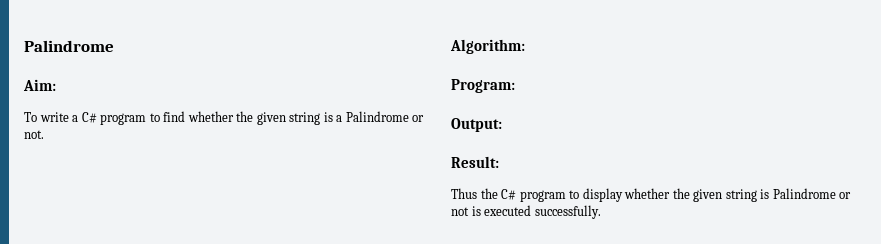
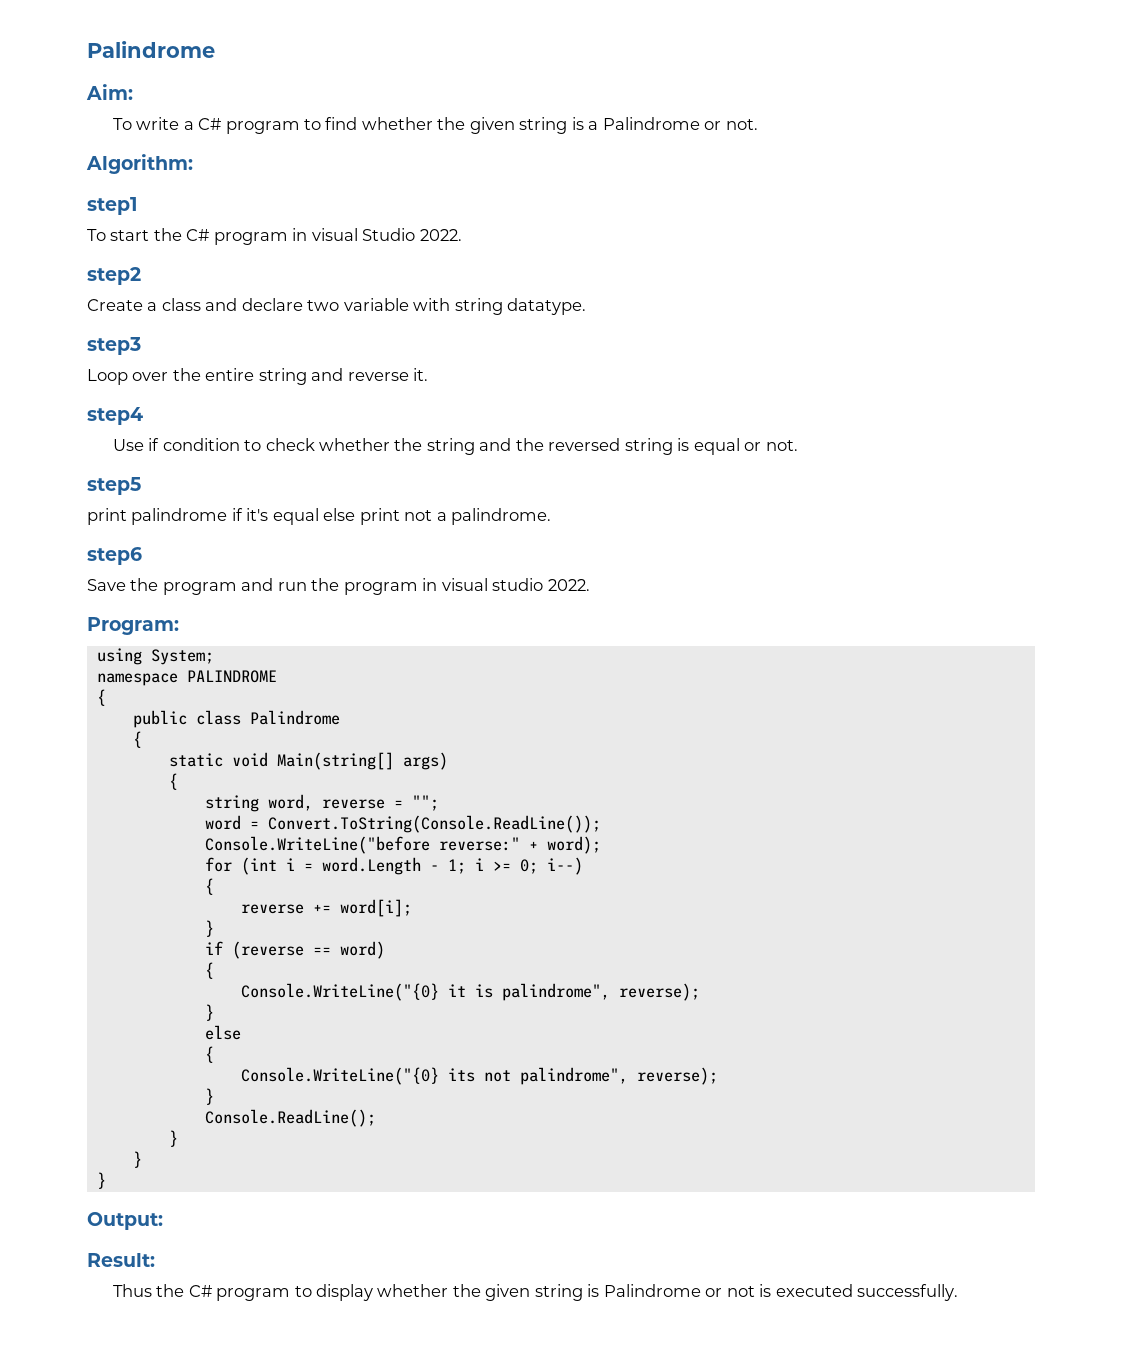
+ step1
+ To start the C# program in visual Studio 2022.
+ step2
+ Create a class and declare two variable with string datatype.
+ step3
+ Loop over the entire string and reverse it.
+ step4
+ Use if condition to check whether the string and the reversed string is equal or not.
+ step5
+ print palindrome if it's equal else print not a palindrome.
+ step6
+ Save the program and run the program in visual studio 2022.
  Program:
+ using System;
+ namespace PALINDROME
+ {
+ public class Palindrome
+ {
+ static void Main(string[] args)
+ {
+ string word, reverse = "";
+ word = Convert.ToString(Console.ReadLine());
+ Console.WriteLine("before reverse:" + word);
+ for (int i = word.Length - 1; i >= 0; i--)
+ {
+ reverse += word[i];
+ }
+ if (reverse == word)
+ {
+ Console.WriteLine("{0} it is palindrome", reverse);
+ }
+ else
+ {
+ Console.WriteLine("{0} its not palindrome", reverse);
+ }
+ Console.ReadLine();
+ }
+ }
+ }

